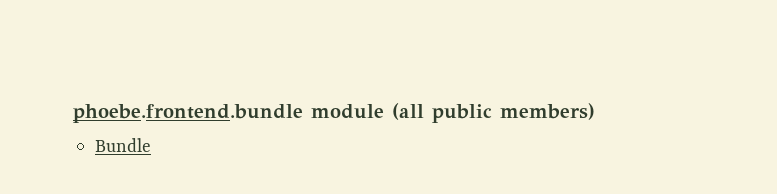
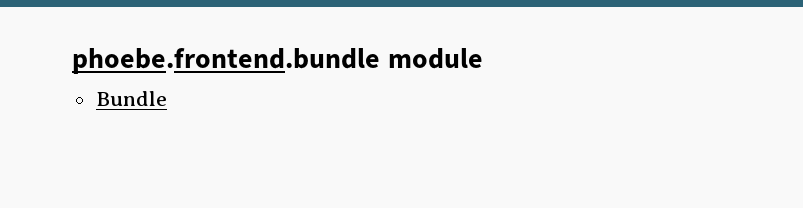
- phoebe.frontend.bundle module (all public members)
+ phoebe.frontend.bundle module

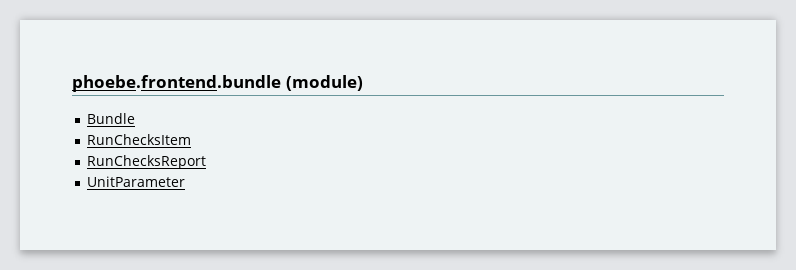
- phoebe.frontend.bundle module
+ phoebe.frontend.bundle (module)
+ RunChecksItem
+ RunChecksReport
+ UnitParameter

